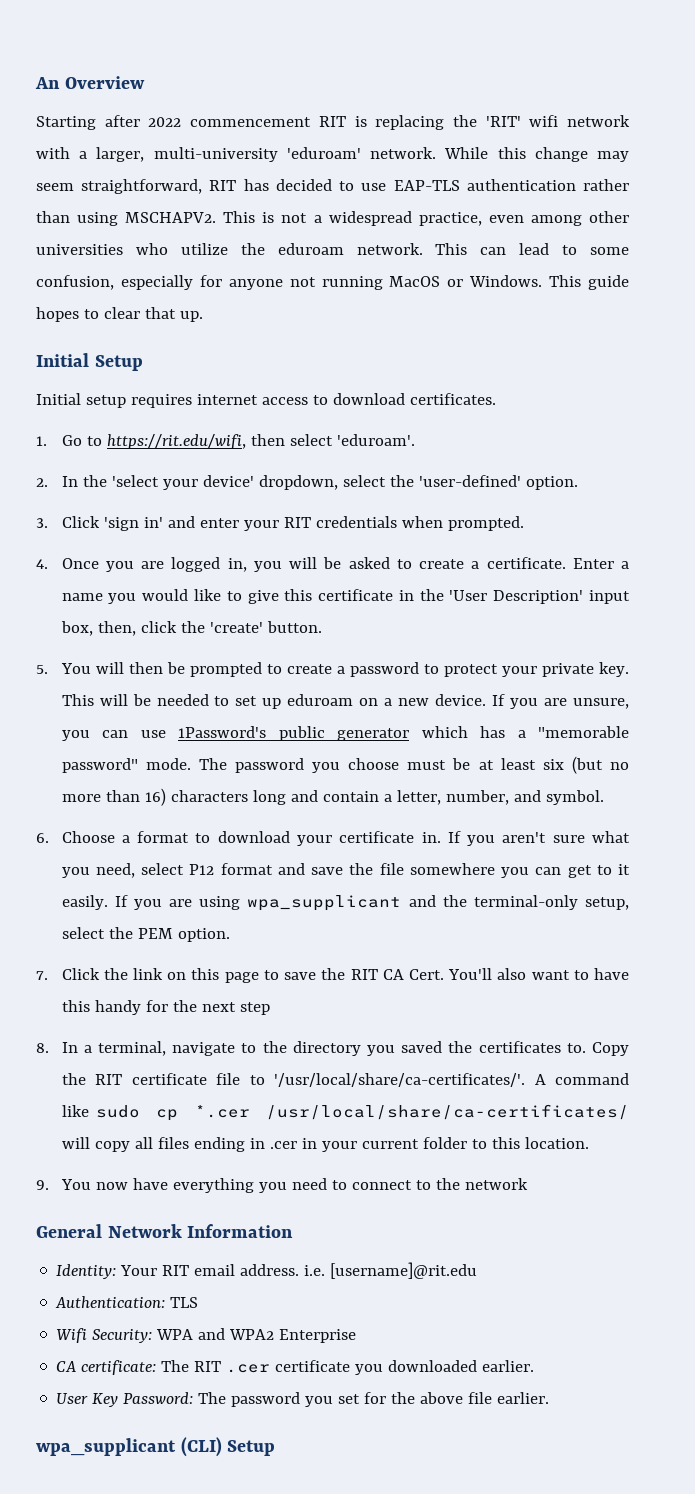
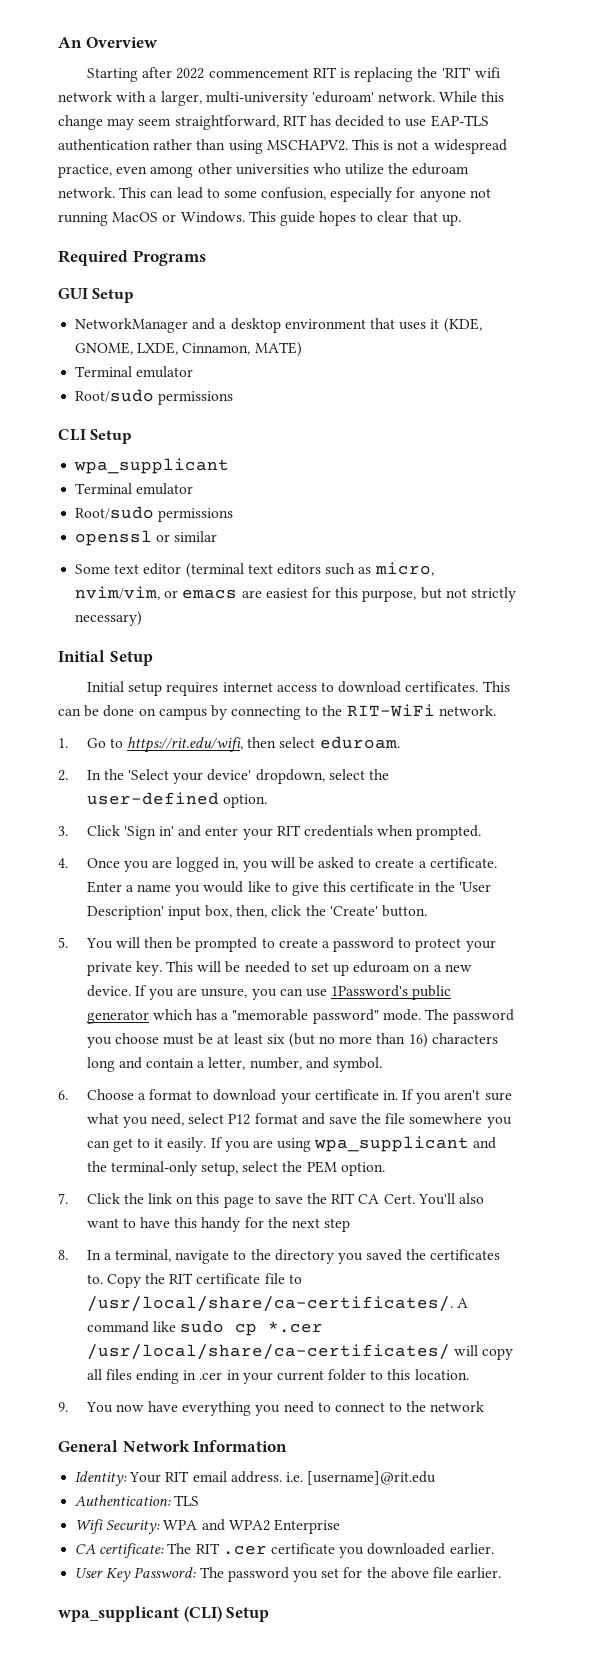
+ Required Programs
+ GUI Setup
+ NetworkManager and a desktop environment that uses it (KDE, GNOME, LXDE, Cinnamon, MATE)
+ Terminal emulator
+ Root/sudo permissions
+ CLI Setup
+ wpa_supplicant
+ Terminal emulator
+ Root/sudo permissions
+ openssl or similar
+ Some text editor (terminal text editors such as micro, nvim/vim, or emacs are easiest for this purpose, but not strictly necessary)
+ This can be done on campus by connecting to the RIT-WiFi network.
- 1. Go to https://rit.edu/wifi, then select 'eduroam'.
+ 1. Go to https://rit.edu/wifi, then select eduroam.
- 2. In the 'select your device' dropdown, select the 'user-defined' option.
+ 2. In the 'Select your device' dropdown, select the user-defined option.
- 3. Click 'sign in' and enter your RIT credentials when prompted.
+ 3. Click 'Sign in' and enter your RIT credentials when prompted.
- Enter a name you would like to give this certificate in the 'User Description' input box, then, click the 'create' button.
+ Enter a name you would like to give this certificate in the 'User Description' input box, then, click the 'Create' button.
- Copy the RIT certificate file to '/usr/local/share/ca-certificates/'.
+ Copy the RIT certificate file to /usr/local/share/ca-certificates/.

